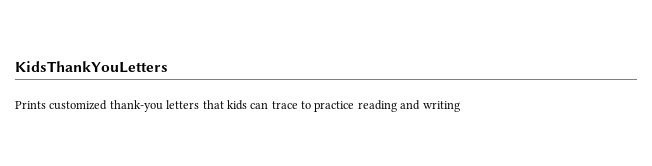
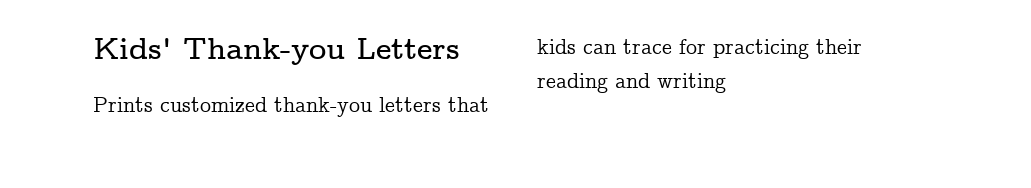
- KidsThankYouLetters
+ Kids' Thank-you Letters
- Prints customized thank-you letters that kids can trace to practice reading and writing
+ Prints customized thank-you letters that kids can trace for practicing their reading and writing

